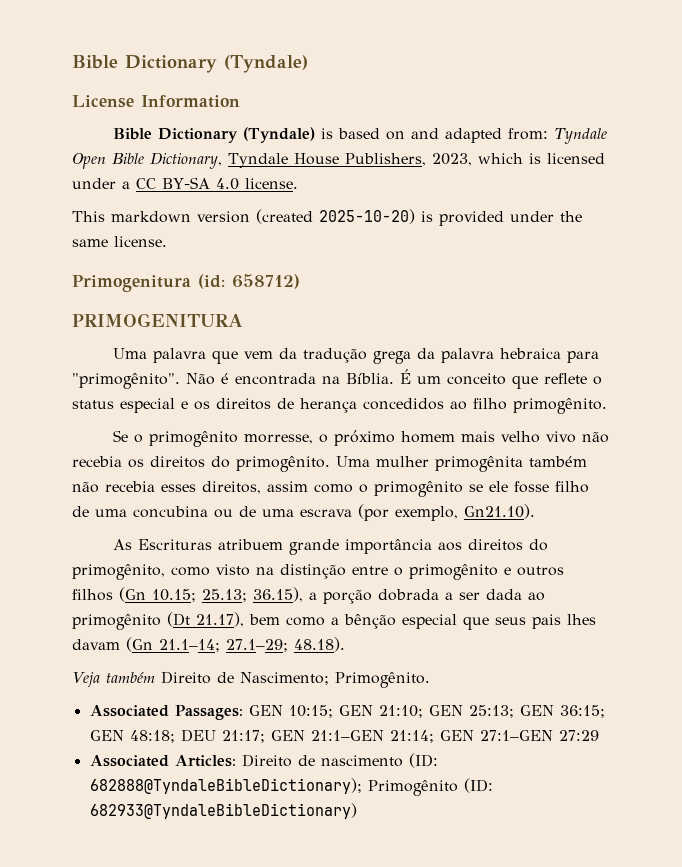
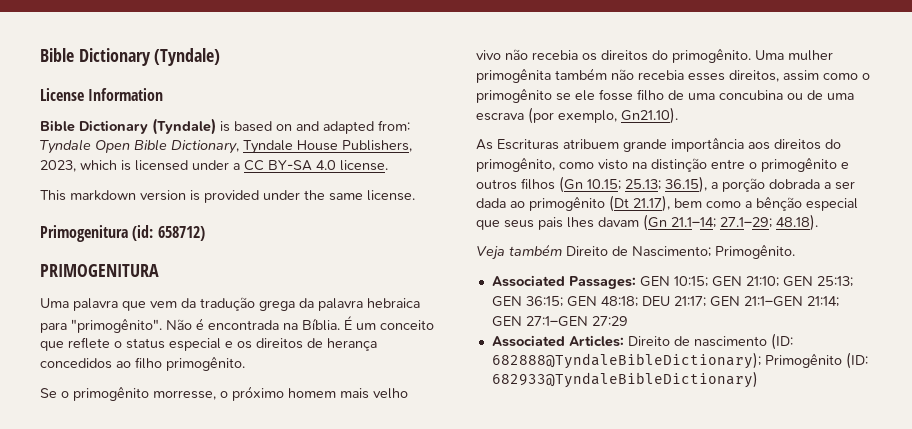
- This markdown version (created 2025-10-20) is provided under the same license.
+ This markdown version is provided under the same license.

